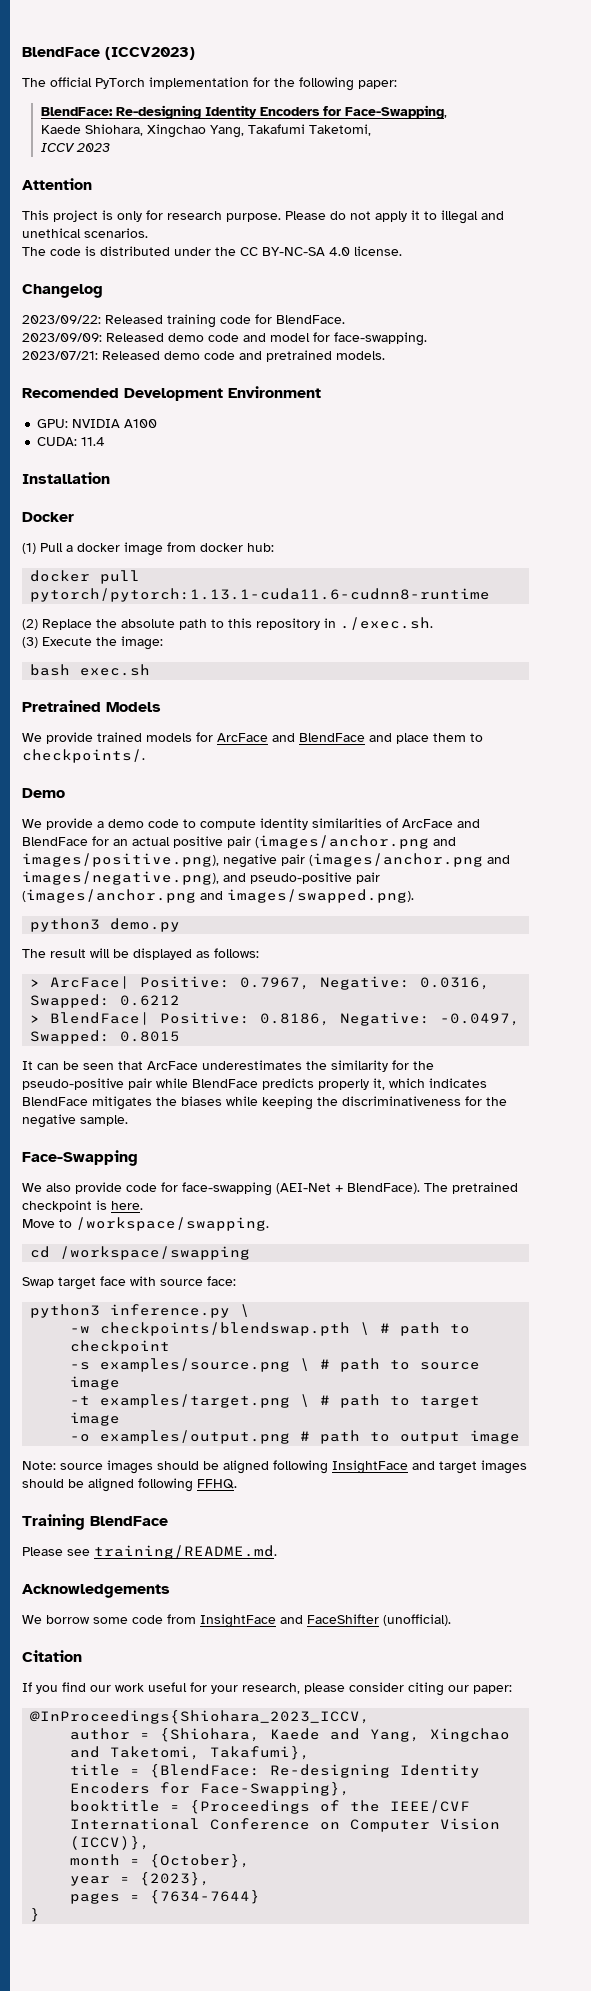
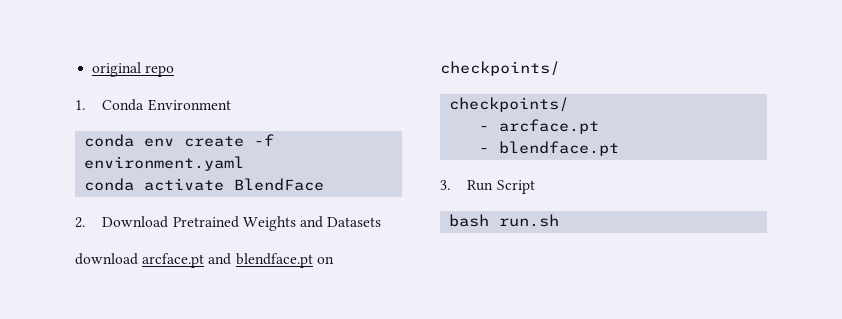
- BlendFace (ICCV2023)
- The official PyTorch implementation for the following paper:
- BlendFace: Re-designing Identity Encoders for Face-Swapping,
- Kaede Shiohara, Xingchao Yang, Takafumi Taketomi,
- ICCV 2023
- Attention
- This project is only for research purpose. Please do not apply it to illegal and unethical scenarios.
- The code is distributed under the CC BY-NC-SA 4.0 license.
- Changelog
- 2023/09/22: Released training code for BlendFace.
- 2023/09/09: Released demo code and model for face-swapping.
- 2023/07/21: Released demo code and pretrained models.
- Recomended Development Environment
- GPU: NVIDIA A100
- CUDA: 11.4
- Installation
- Docker
- (1) Pull a docker image from docker hub:
- docker pull pytorch/pytorch:1.13.1-cuda11.6-cudnn8-runtime
- (2) Replace the absolute path to this repository in ./exec.sh.
- (3) Execute the image:
- bash exec.sh
- Pretrained Models
- We provide trained models for ArcFace and BlendFace and place them to checkpoints/.
- Demo
- We provide a demo code to compute identity similarities of ArcFace and BlendFace for an actual positive pair (images/anchor.png and images/positive.png), negative pair (images/anchor.png and images/negative.png), and pseudo-positive pair (images/anchor.png and images/swapped.png).
- python3 demo.py
- The result will be displayed as follows:
- > ArcFace| Positive: 0.7967, Negative: 0.0316, Swapped: 0.6212
- > BlendFace| Positive: 0.8186, Negative: -0.0497, Swapped: 0.8015
- It can be seen that ArcFace underestimates the similarity for the pseudo-positive pair while BlendFace predicts properly it, which indicates BlendFace mitigates the biases while keeping the discriminativeness for the negative sample.
- Face-Swapping
- We also provide code for face-swapping (AEI-Net + BlendFace). The pretrained checkpoint is here.
- Move to /workspace/swapping.
- cd /workspace/swapping
- Swap target face with source face:
- python3 inference.py \
- -w checkpoints/blendswap.pth \ # path to checkpoint
- -s examples/source.png \ # path to source image
- -t examples/target.png \ # path to target image
- -o examples/output.png # path to output image
- Note: source images should be aligned following InsightFace and target images should be aligned following FFHQ.
- Training BlendFace
- Please see training/README.md.
- Acknowledgements
- We borrow some code from InsightFace and FaceShifter (unofficial).
- Citation
- If you find our work useful for your research, please consider citing our paper:
- @InProceedings{Shiohara_2023_ICCV,
- author = {Shiohara, Kaede and Yang, Xingchao and Taketomi, Takafumi},
- title = {BlendFace: Re-designing Identity Encoders for Face-Swapping},
- booktitle = {Proceedings of the IEEE/CVF International Conference on Computer Vision (ICCV)},
- month = {October},
- year = {2023},
- pages = {7634-7644}
- }
+ original repo
+ 1. Conda Environment
+ conda env create -f environment.yaml
+ conda activate BlendFace
+ 2. Download Pretrained Weights and Datasets
+ download arcface.pt and blendface.pt on checkpoints/
+ checkpoints/
+ - arcface.pt
+ - blendface.pt
+ 3. Run Script
+ bash run.sh

